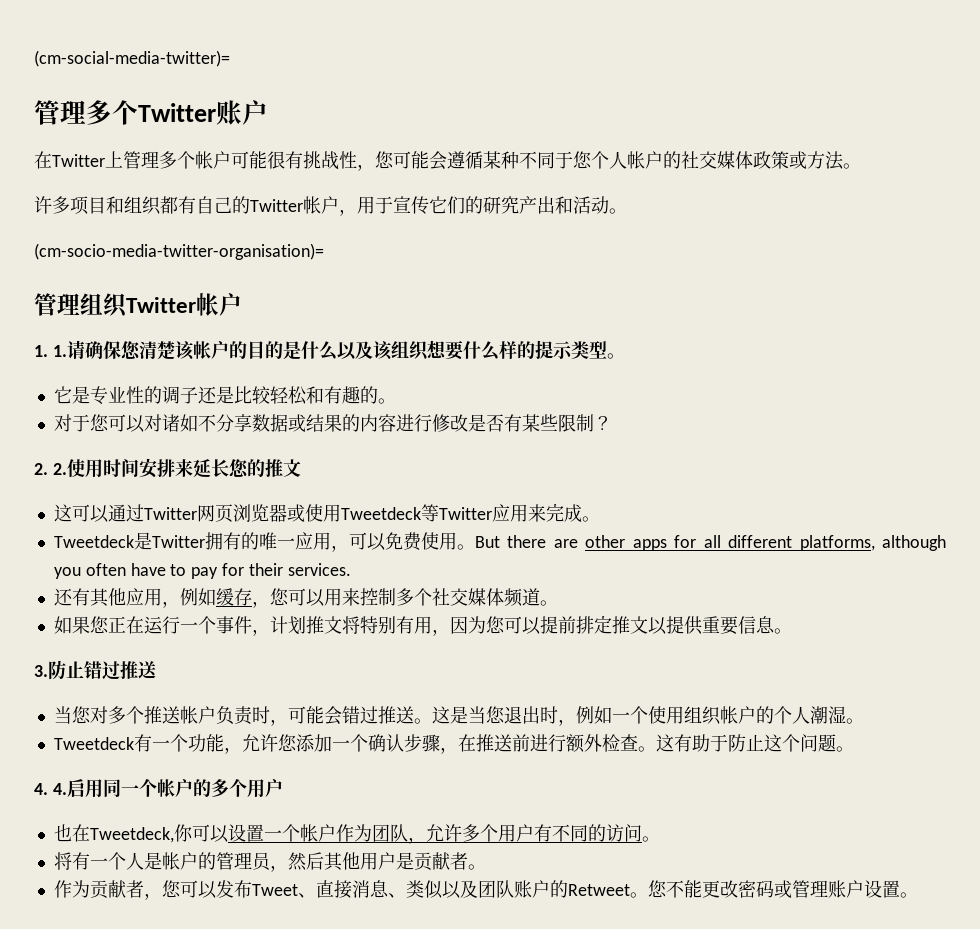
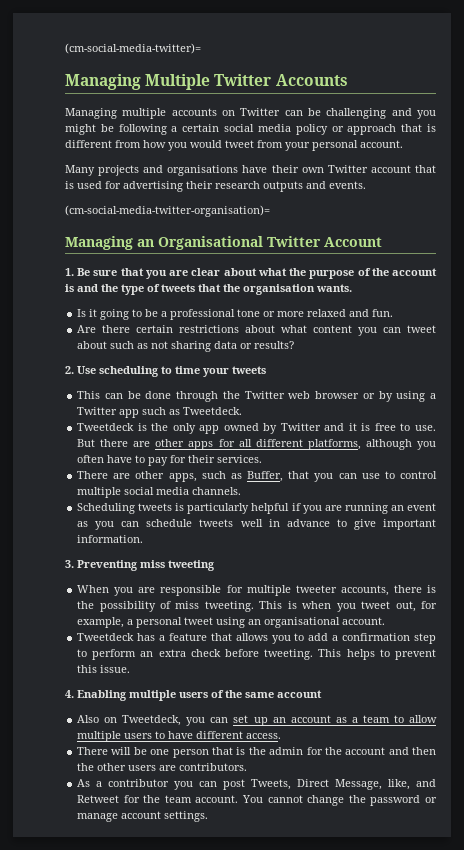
- 管理多个Twitter账户
- 在Twitter上管理多个帐户可能很有挑战性，您可能会遵循某种不同于您个人帐户的社交媒体政策或方法。
- 许多项目和组织都有自己的Twitter帐户，用于宣传它们的研究产出和活动。
- (cm-socio-media-twitter-organisation)=
- 管理组织Twitter帐户
- 1. 1.请确保您清楚该帐户的目的是什么以及该组织想要什么样的提示类型。
- 它是专业性的调子还是比较轻松和有趣的。
- 对于您可以对诸如不分享数据或结果的内容进行修改是否有某些限制？
- 2. 2.使用时间安排来延长您的推文
- 这可以通过Twitter网页浏览器或使用Tweetdeck等Twitter应用来完成。
- Tweetdeck是Twitter拥有的唯一应用，可以免费使用。
+ Managing Multiple Twitter Accounts
+ Managing multiple accounts on Twitter can be challenging and you might be following a certain social media policy or approach that is different from how you would tweet from your personal account.
+ Many projects and organisations have their own Twitter account that is used for advertising their research outputs and events.
+ (cm-social-media-twitter-organisation)=
+ Managing an Organisational Twitter Account
+ 1. Be sure that you are clear about what the purpose of the account is and the type of tweets that the organisation wants.
+ Is it going to be a professional tone or more relaxed and fun.
+ Are there certain restrictions about what content you can tweet about such as not sharing data or results?
+ 2. Use scheduling to time your tweets
+ This can be done through the Twitter web browser or by using a Twitter app such as Tweetdeck.
+ Tweetdeck is the only app owned by Twitter and it is free to use.
- 还有其他应用，例如缓存，您可以用来控制多个社交媒体频道。
- 如果您正在运行一个事件，计划推文将特别有用，因为您可以提前排定推文以提供重要信息。
- 3.防止错过推送
- 当您对多个推送帐户负责时，可能会错过推送。这是当您退出时，例如一个使用组织帐户的个人潮湿。
- Tweetdeck有一个功能，允许您添加一个确认步骤，在推送前进行额外检查。这有助于防止这个问题。
- 4. 4.启用同一个帐户的多个用户
- 也在Tweetdeck,你可以设置一个帐户作为团队，允许多个用户有不同的访问。
- 将有一个人是帐户的管理员，然后其他用户是贡献者。
- 作为贡献者，您可以发布Tweet、直接消息、类似以及团队账户的Retweet。您不能更改密码或管理账户设置。
+ There are other apps, such as Buffer, that you can use to control multiple social media channels.
+ Scheduling tweets is particularly helpful if you are running an event as you can schedule tweets well in advance to give important information.
+ 3. Preventing miss tweeting
+ When you are responsible for multiple tweeter accounts, there is the possibility of miss tweeting. This is when you tweet out, for example, a personal tweet using an organisational account.
+ Tweetdeck has a feature that allows you to add a confirmation step to perform an extra check before tweeting. This helps to prevent this issue.
+ 4. Enabling multiple users of the same account
+ Also on Tweetdeck, you can set up an account as a team to allow multiple users to have different access.
+ There will be one person that is the admin for the account and then the other users are contributors.
+ As a contributor you can post Tweets, Direct Message, like, and Retweet for the team account. You cannot change the password or manage account settings.

